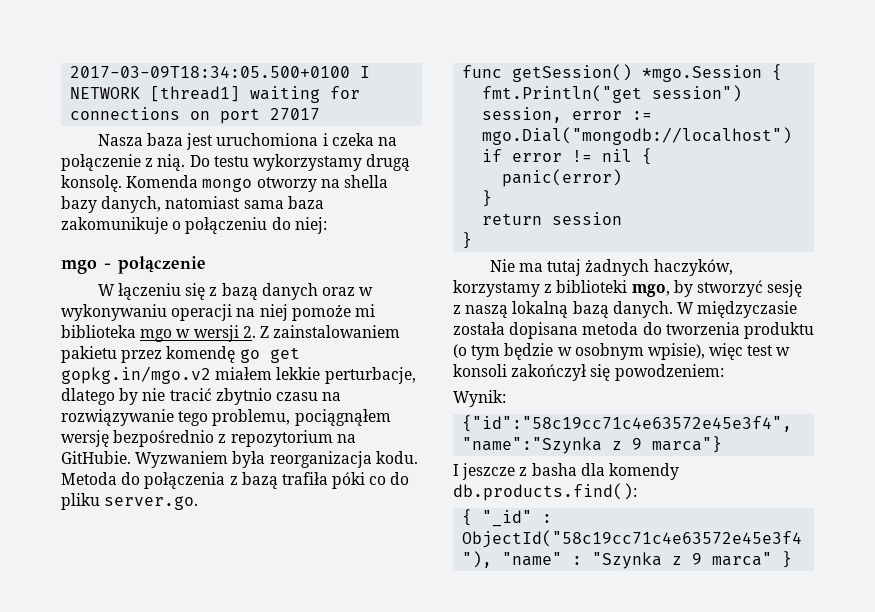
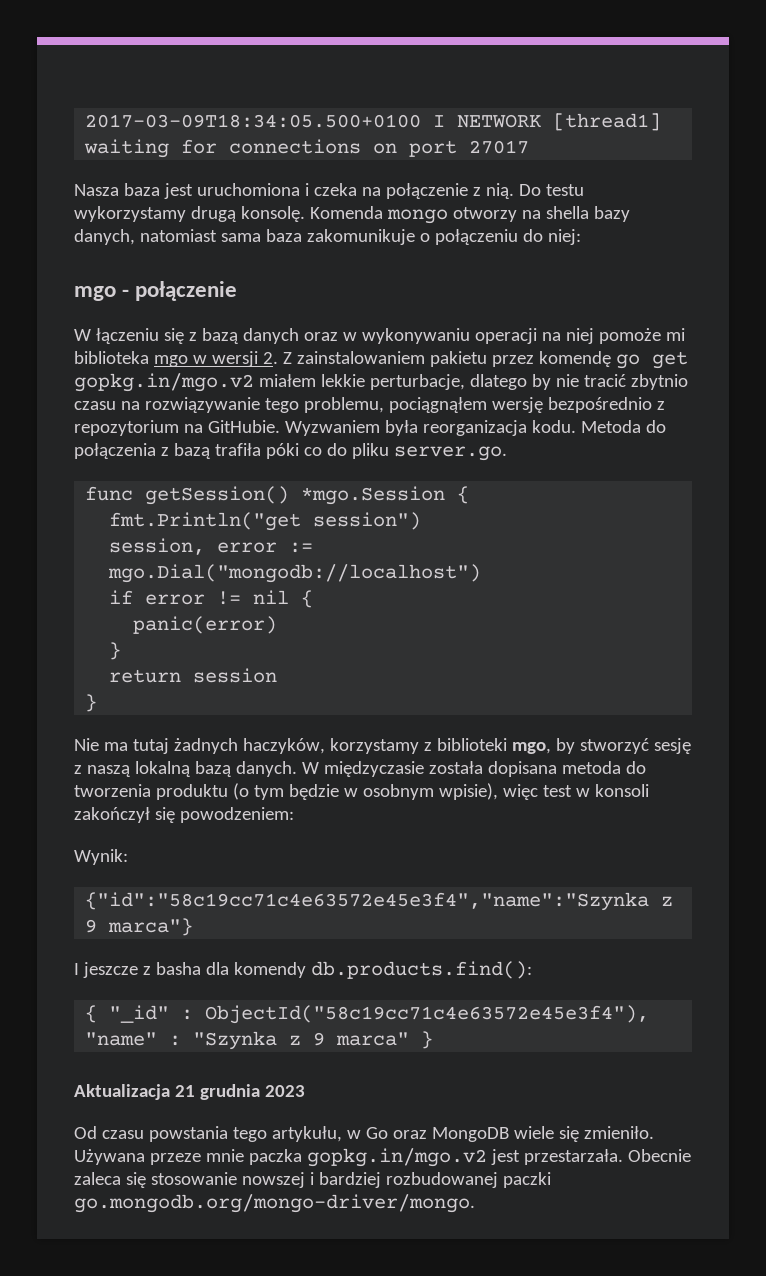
+ Aktualizacja 21 grudnia 2023
+ Od czasu powstania tego artykułu, w Go oraz MongoDB wiele się zmieniło. Używana przeze mnie paczka gopkg.in/mgo.v2 jest przestarzała. Obecnie zaleca się stosowanie nowszej i bardziej rozbudowanej paczki go.mongodb.org/mongo-driver/mongo.

